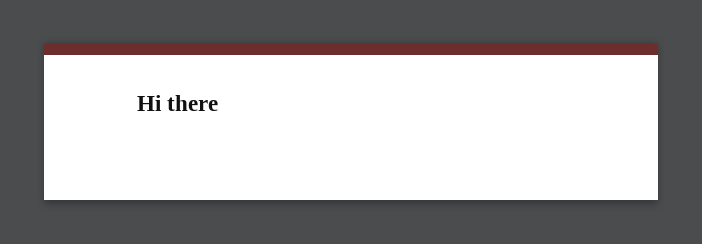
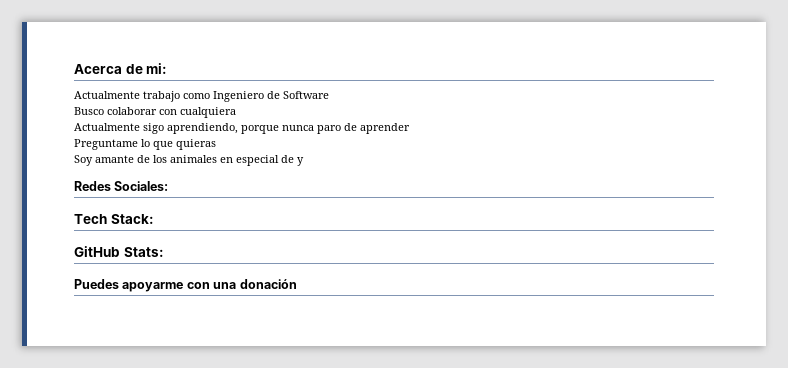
- Hi there
+ Acerca de mi:
+ Actualmente trabajo como Ingeniero de Software
+ Busco colaborar con cualquiera
+ Actualmente sigo aprendiendo, porque nunca paro de aprender
+ Preguntame lo que quieras
+ Soy amante de los animales en especial de y
+ Redes Sociales:
+ Tech Stack:
+ GitHub Stats:
+ Puedes apoyarme con una donación

